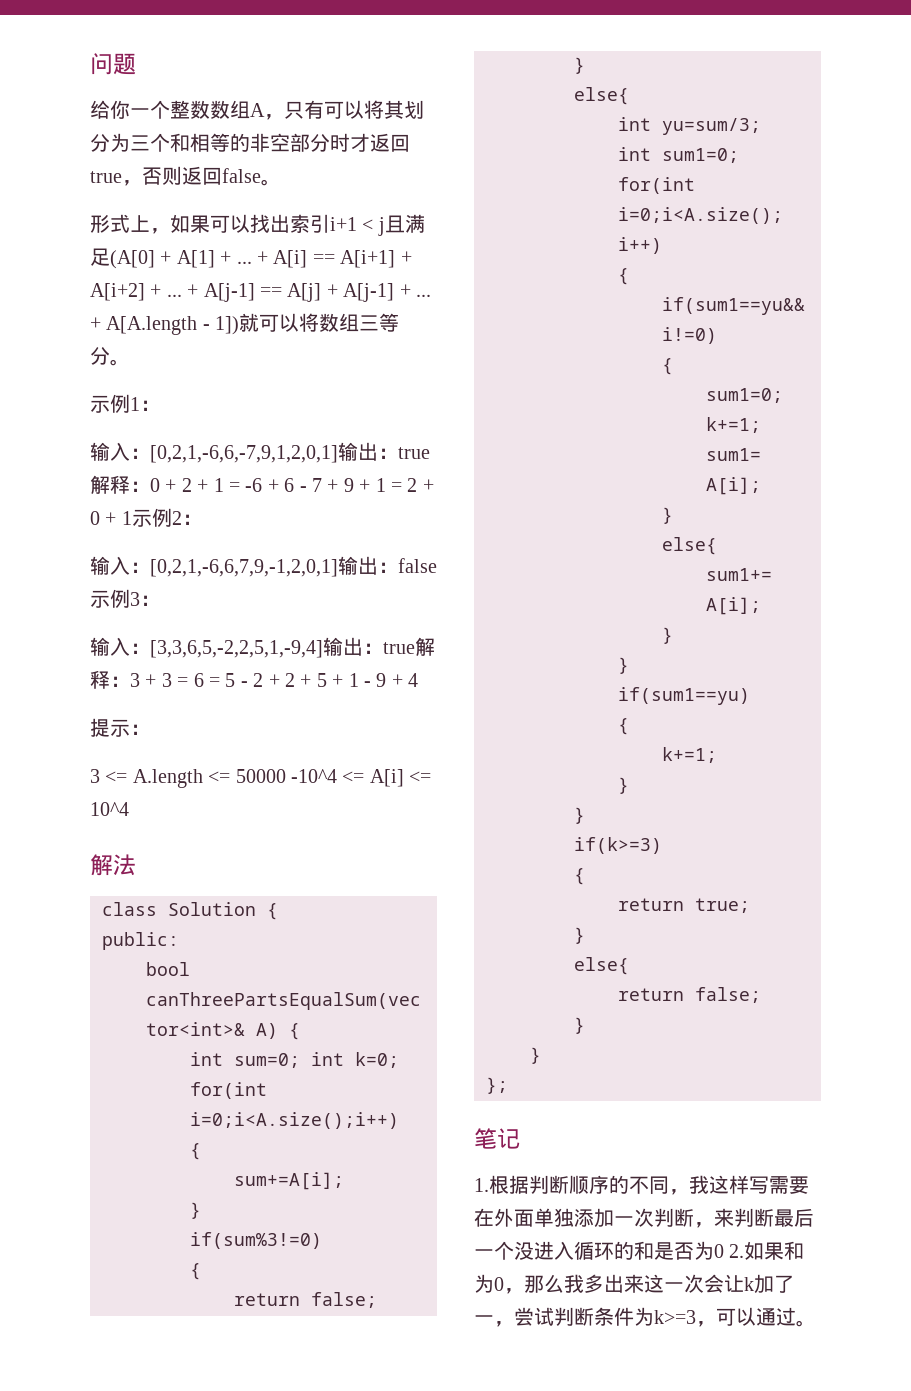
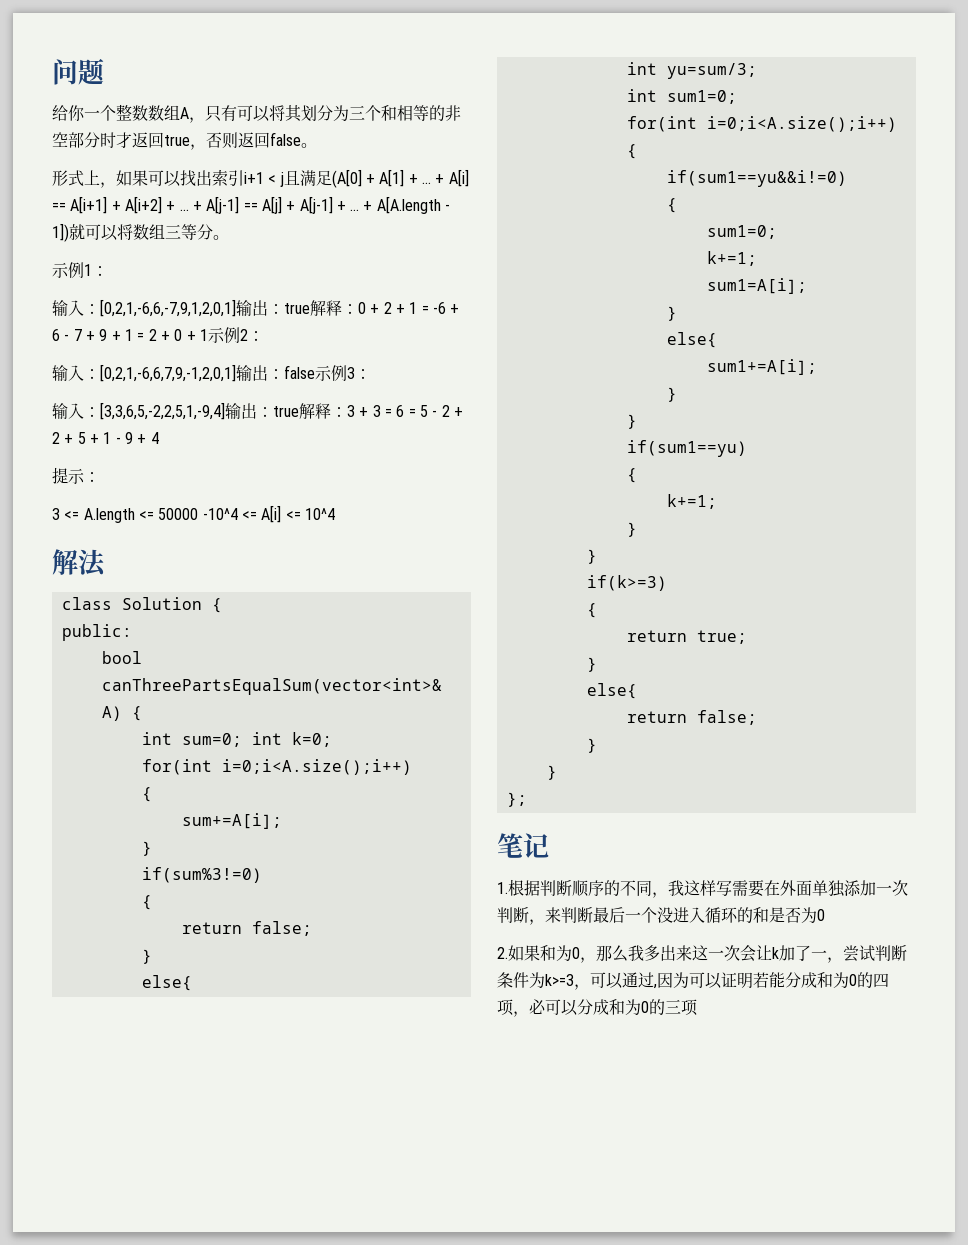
- 1.根据判断顺序的不同，我这样写需要在外面单独添加一次判断，来判断最后一个没进入循环的和是否为0 2.如果和为0，那么我多出来这一次会让k加了一，尝试判断条件为k>=3，可以通过。
+ 1.根据判断顺序的不同，我这样写需要在外面单独添加一次判断，来判断最后一个没进入循环的和是否为0
+ 2.如果和为0，那么我多出来这一次会让k加了一，尝试判断条件为k>=3，可以通过,因为可以证明若能分成和为0的四项，必可以分成和为0的三项

